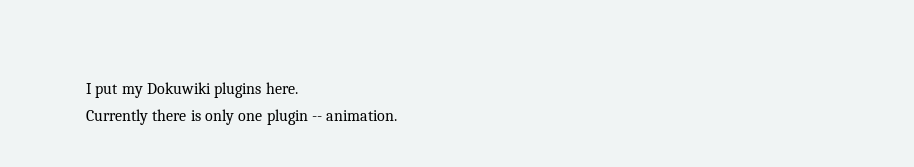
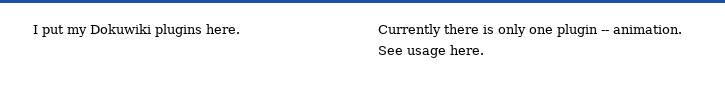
+ See usage here.

